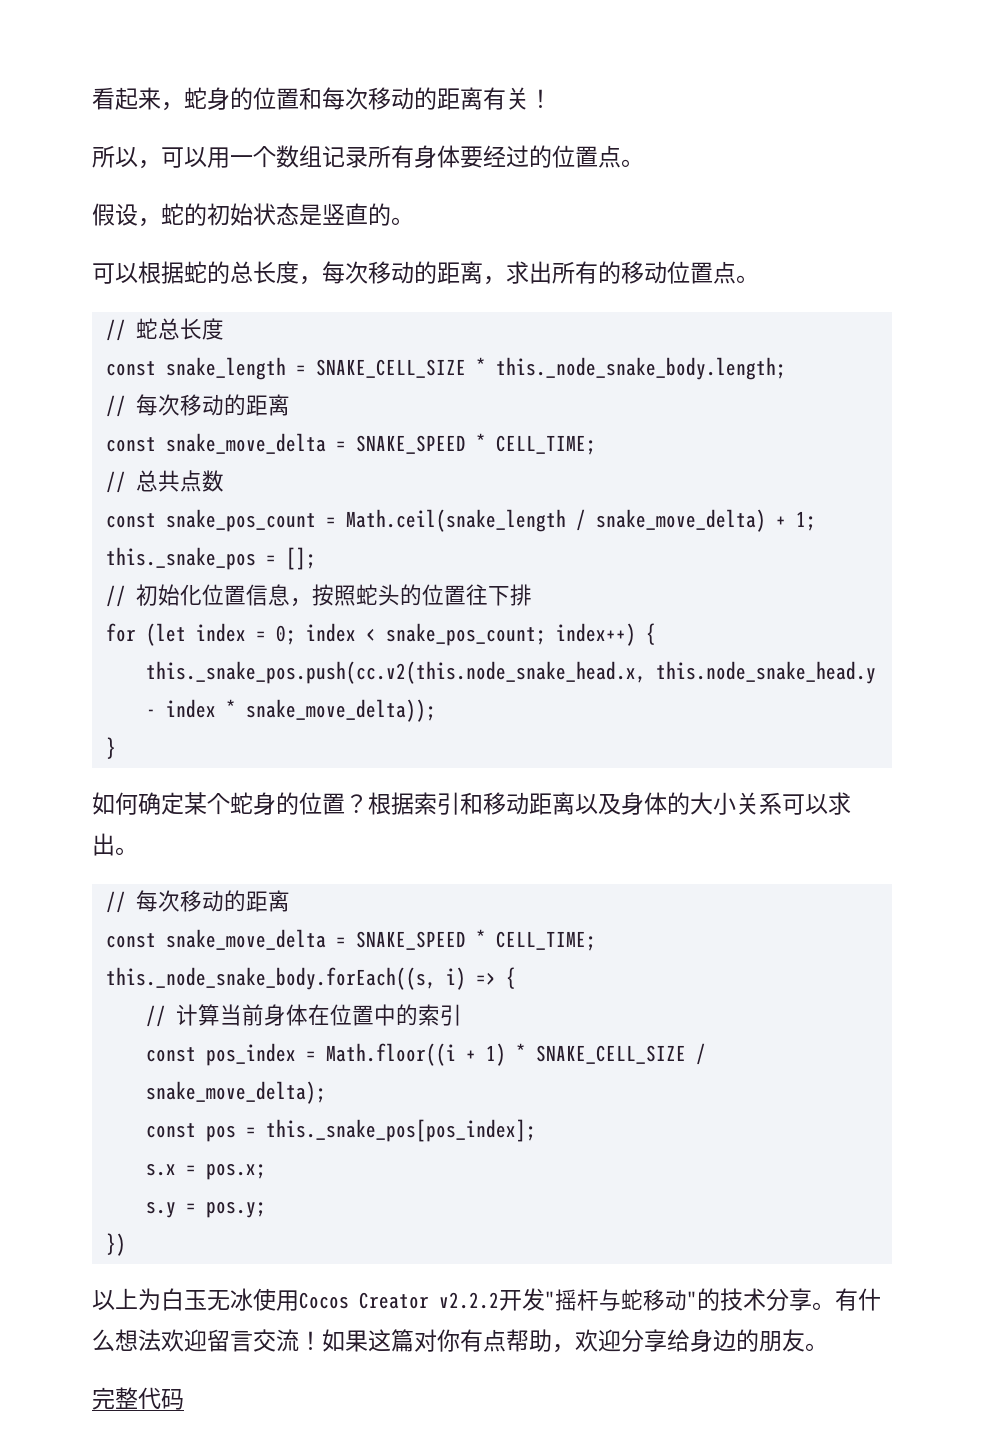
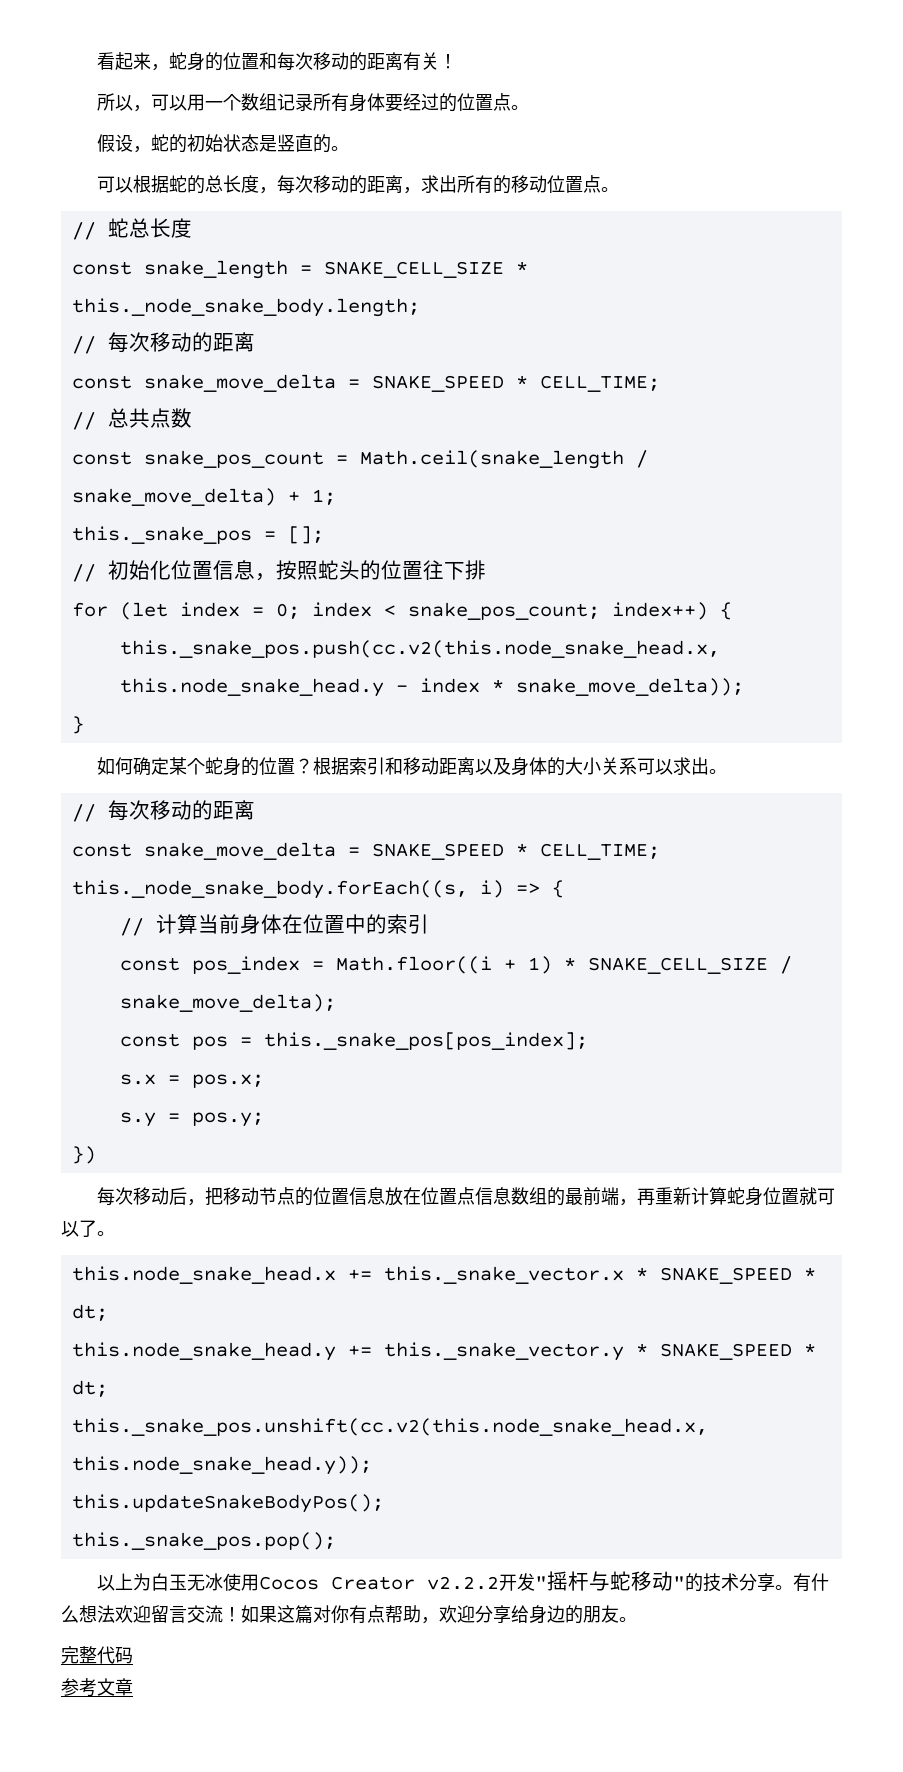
+ 每次移动后，把移动节点的位置信息放在位置点信息数组的最前端，再重新计算蛇身位置就可以了。
+ this.node_snake_head.x += this._snake_vector.x * SNAKE_SPEED * dt;
+ this.node_snake_head.y += this._snake_vector.y * SNAKE_SPEED * dt;
+ this._snake_pos.unshift(cc.v2(this.node_snake_head.x, this.node_snake_head.y));
+ this.updateSnakeBodyPos();
+ this._snake_pos.pop();
+ 参考文章

